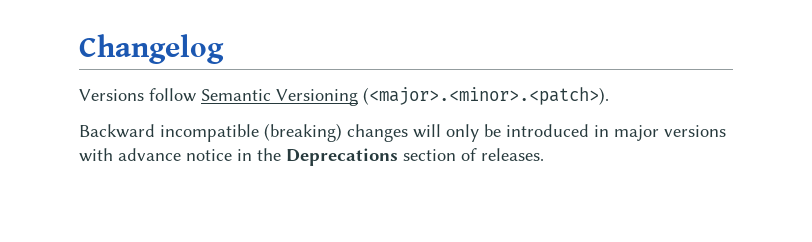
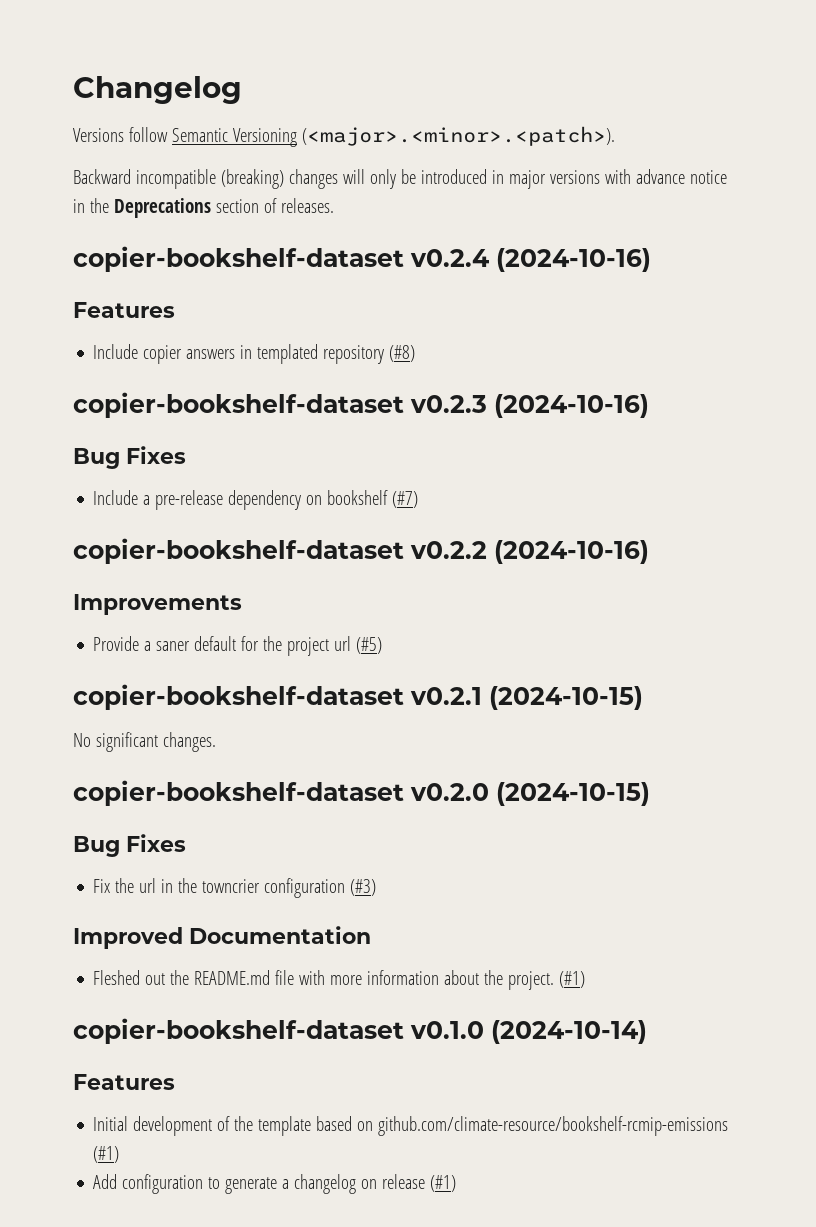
+ copier-bookshelf-dataset v0.2.4 (2024-10-16)
+ Features
+ Include copier answers in templated repository (#8)
+ copier-bookshelf-dataset v0.2.3 (2024-10-16)
+ Bug Fixes
+ Include a pre-release dependency on bookshelf (#7)
+ copier-bookshelf-dataset v0.2.2 (2024-10-16)
+ Improvements
+ Provide a saner default for the project url (#5)
+ copier-bookshelf-dataset v0.2.1 (2024-10-15)
+ No significant changes.
+ copier-bookshelf-dataset v0.2.0 (2024-10-15)
+ Bug Fixes
+ Fix the url in the towncrier configuration (#3)
+ Improved Documentation
+ Fleshed out the README.md file with more information about the project. (#1)
+ copier-bookshelf-dataset v0.1.0 (2024-10-14)
+ Features
+ Initial development of the template based on github.com/climate-resource/bookshelf-rcmip-emissions (#1)
+ Add configuration to generate a changelog on release (#1)

